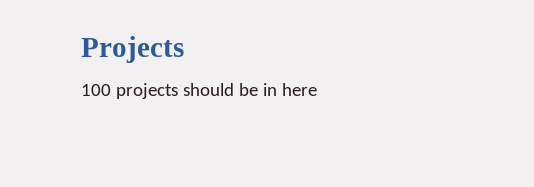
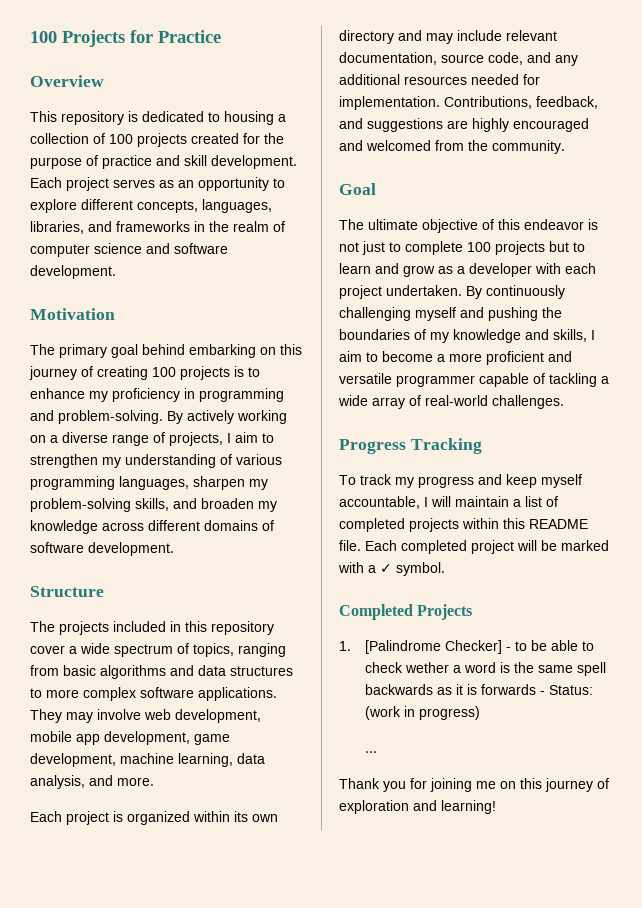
- Projects
- 100 projects should be in here
+ 100 Projects for Practice
+ Overview
+ This repository is dedicated to housing a collection of 100 projects created for the purpose of practice and skill development. Each project serves as an opportunity to explore different concepts, languages, libraries, and frameworks in the realm of computer science and software development.
+ Motivation
+ The primary goal behind embarking on this journey of creating 100 projects is to enhance my proficiency in programming and problem-solving. By actively working on a diverse range of projects, I aim to strengthen my understanding of various programming languages, sharpen my problem-solving skills, and broaden my knowledge across different domains of software development.
+ Structure
+ The projects included in this repository cover a wide spectrum of topics, ranging from basic algorithms and data structures to more complex software applications. They may involve web development, mobile app development, game development, machine learning, data analysis, and more.
+ Each project is organized within its own directory and may include relevant documentation, source code, and any additional resources needed for implementation. Contributions, feedback, and suggestions are highly encouraged and welcomed from the community.
+ Goal
+ The ultimate objective of this endeavor is not just to complete 100 projects but to learn and grow as a developer with each project undertaken. By continuously challenging myself and pushing the boundaries of my knowledge and skills, I aim to become a more proficient and versatile programmer capable of tackling a wide array of real-world challenges.
+ Progress Tracking
+ To track my progress and keep myself accountable, I will maintain a list of completed projects within this README file. Each completed project will be marked with a ✓ symbol.
+ Completed Projects
+ 1. [Palindrome Checker] - to be able to check wether a word is the same spell backwards as it is forwards - Status: (work in progress)
+ ...
+ Thank you for joining me on this journey of exploration and learning!

